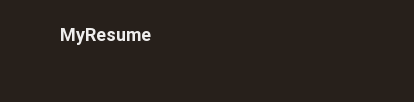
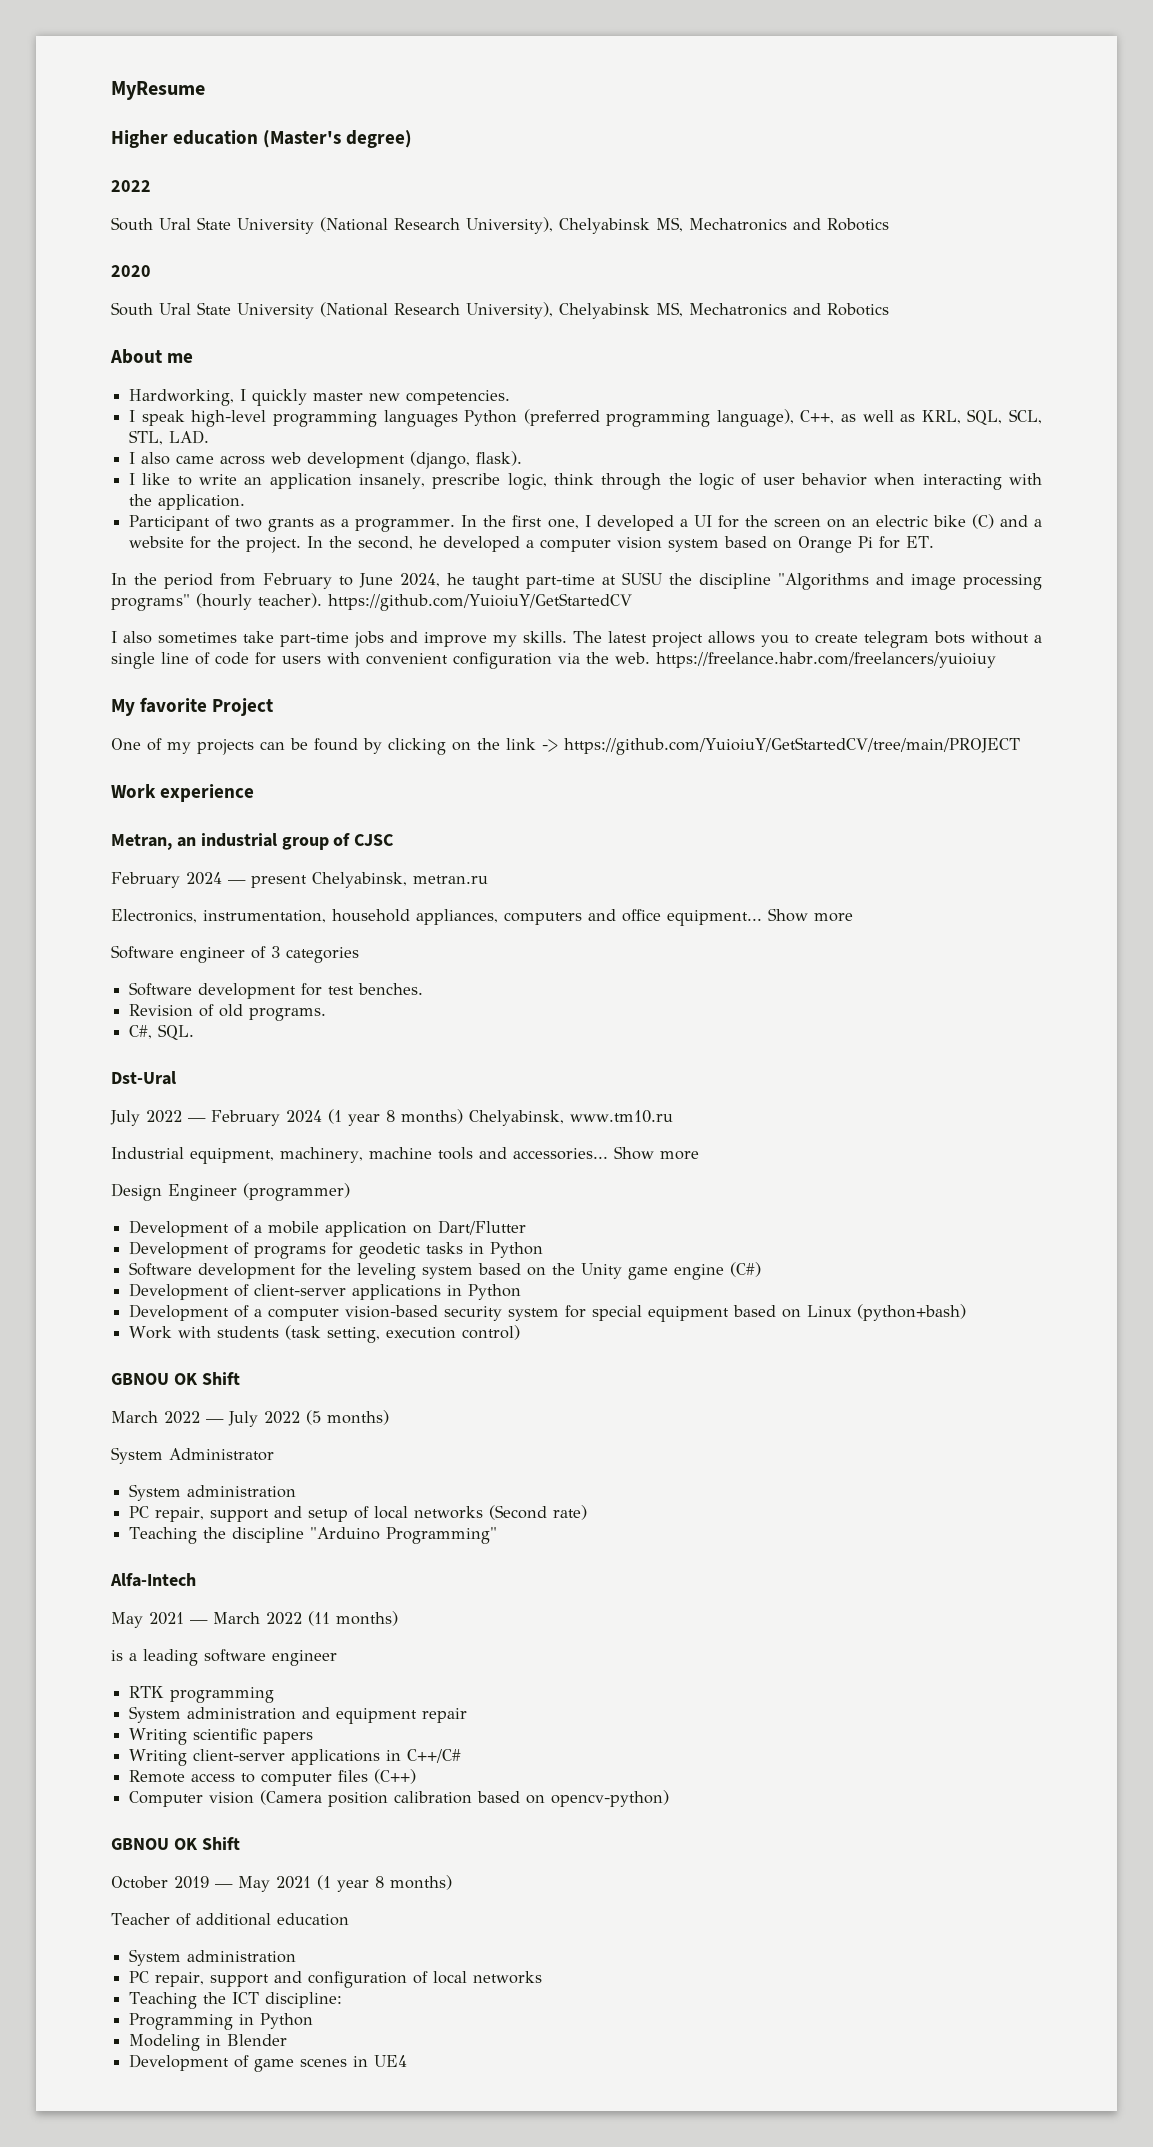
+ Higher education (Master's degree)
+ 2022
+ South Ural State University (National Research University), Chelyabinsk MS, Mechatronics and Robotics
+ 2020
+ South Ural State University (National Research University), Chelyabinsk MS, Mechatronics and Robotics
+ About me
+ Hardworking, I quickly master new competencies.
+ I speak high-level programming languages Python (preferred programming language), C++, as well as KRL, SQL, SCL, STL, LAD.
+ I also came across web development (django, flask).
+ I like to write an application insanely, prescribe logic, think through the logic of user behavior when interacting with the application.
+ Participant of two grants as a programmer. In the first one, I developed a UI for the screen on an electric bike (C) and a website for the project. In the second, he developed a computer vision system based on Orange Pi for ET.
+ In the period from February to June 2024, he taught part-time at SUSU the discipline "Algorithms and image processing programs" (hourly teacher). https://github.com/YuioiuY/GetStartedCV
+ I also sometimes take part-time jobs and improve my skills. The latest project allows you to create telegram bots without a single line of code for users with convenient configuration via the web. https://freelance.habr.com/freelancers/yuioiuy
+ My favorite Project
+ One of my projects can be found by clicking on the link -> https://github.com/YuioiuY/GetStartedCV/tree/main/PROJECT
+ Work experience
+ Metran, an industrial group of CJSC
+ February 2024 — present Chelyabinsk, metran.ru
+ Electronics, instrumentation, household appliances, computers and office equipment... Show more
+ Software engineer of 3 categories
+ Software development for test benches.
+ Revision of old programs.
+ C#, SQL.
+ Dst-Ural
+ July 2022 — February 2024 (1 year 8 months) Chelyabinsk, www.tm10.ru
+ Industrial equipment, machinery, machine tools and accessories... Show more
+ Design Engineer (programmer)
+ Development of a mobile application on Dart/Flutter
+ Development of programs for geodetic tasks in Python
+ Software development for the leveling system based on the Unity game engine (C#)
+ Development of client-server applications in Python
+ Development of a computer vision-based security system for special equipment based on Linux (python+bash)
+ Work with students (task setting, execution control)
+ GBNOU OK Shift
+ March 2022 — July 2022 (5 months)
+ System Administrator
+ System administration
+ PC repair, support and setup of local networks (Second rate)
+ Teaching the discipline "Arduino Programming"
+ Alfa-Intech
+ May 2021 — March 2022 (11 months)
+ is a leading software engineer
+ RTK programming
+ System administration and equipment repair
+ Writing scientific papers
+ Writing client-server applications in C++/C#
+ Remote access to computer files (C++)
+ Computer vision (Camera position calibration based on opencv-python)
+ GBNOU OK Shift
+ October 2019 — May 2021 (1 year 8 months)
+ Teacher of additional education
+ System administration
+ PC repair, support and configuration of local networks
+ Teaching the ICT discipline:
+ Programming in Python
+ Modeling in Blender
+ Development of game scenes in UE4

